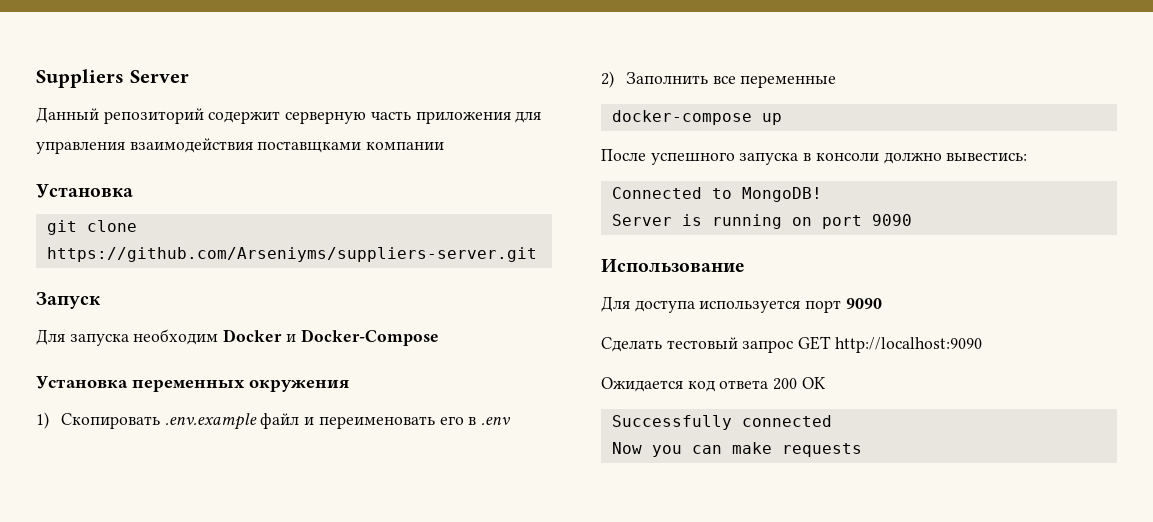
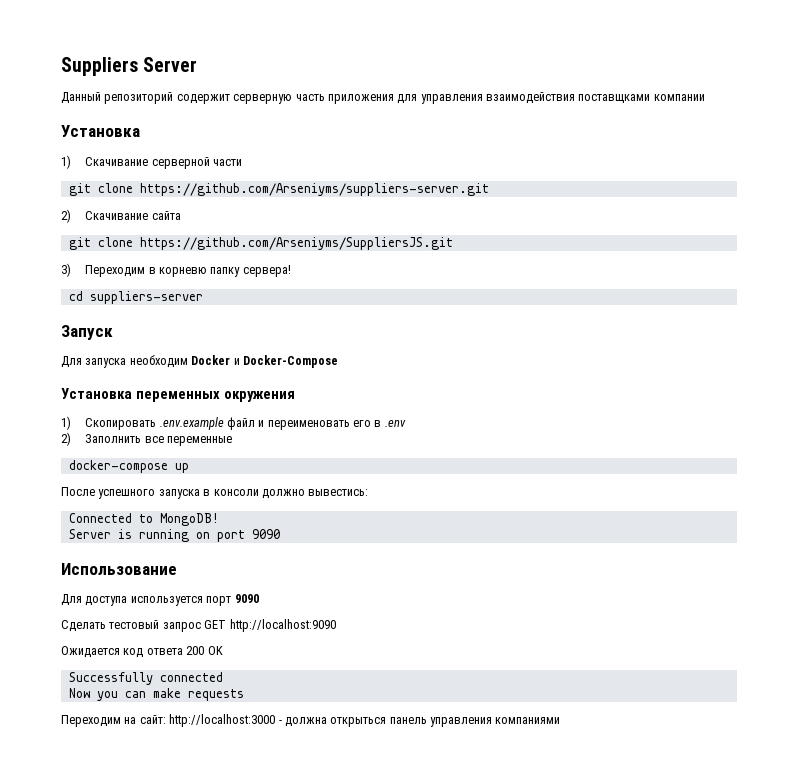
+ 1) Скачивание серверной части
+ 2) Скачивание сайта
+ git clone https://github.com/Arseniyms/SuppliersJS.git
+ 3) Переходим в корневю папку сервера!
+ cd suppliers-server
+ Переходим на сайт: http://localhost:3000 - должна открыться панель управления компаниями

